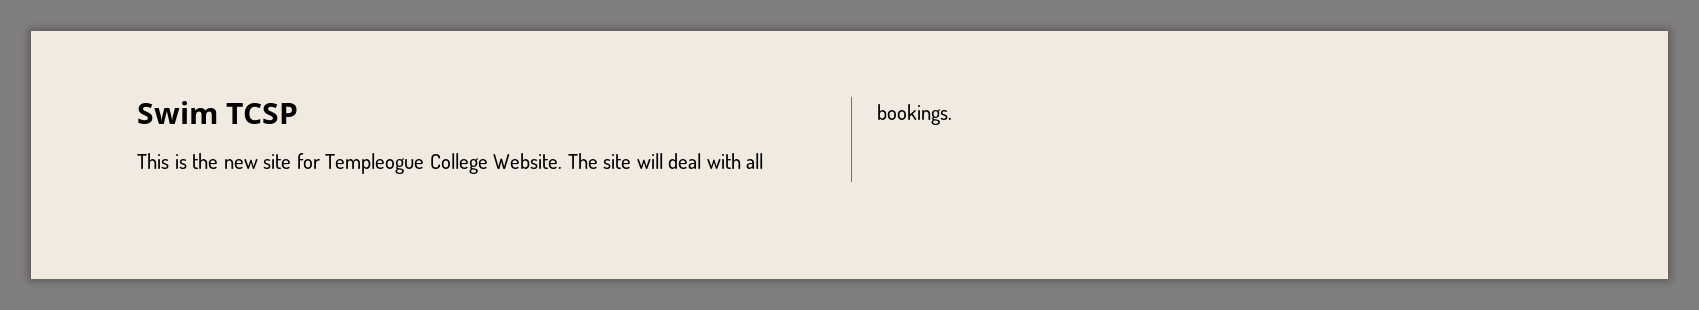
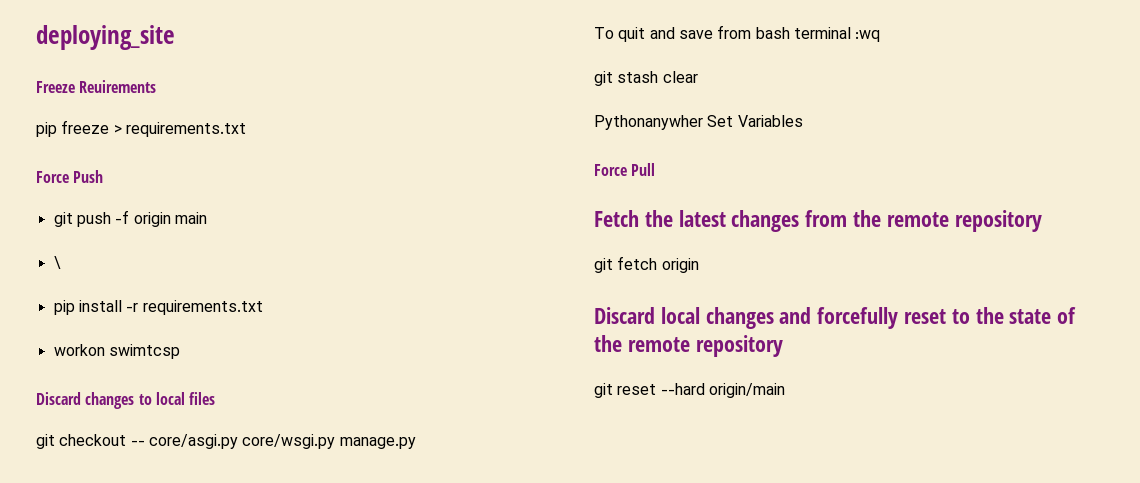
- Swim TCSP
- This is the new site for Templeogue College Website. The site will deal with all bookings.
+ deploying_site
+ Freeze Reuirements
+ pip freeze > requirements.txt
+ Force Push
+ git push -f origin main
+ \
+ pip install -r requirements.txt
+ workon swimtcsp
+ Discard changes to local files
+ git checkout -- core/asgi.py core/wsgi.py manage.py
+ To quit and save from bash terminal :wq
+ git stash clear
+ Pythonanywher Set Variables
+ Force Pull
+ Fetch the latest changes from the remote repository
+ git fetch origin
+ Discard local changes and forcefully reset to the state of the remote repository
+ git reset --hard origin/main

